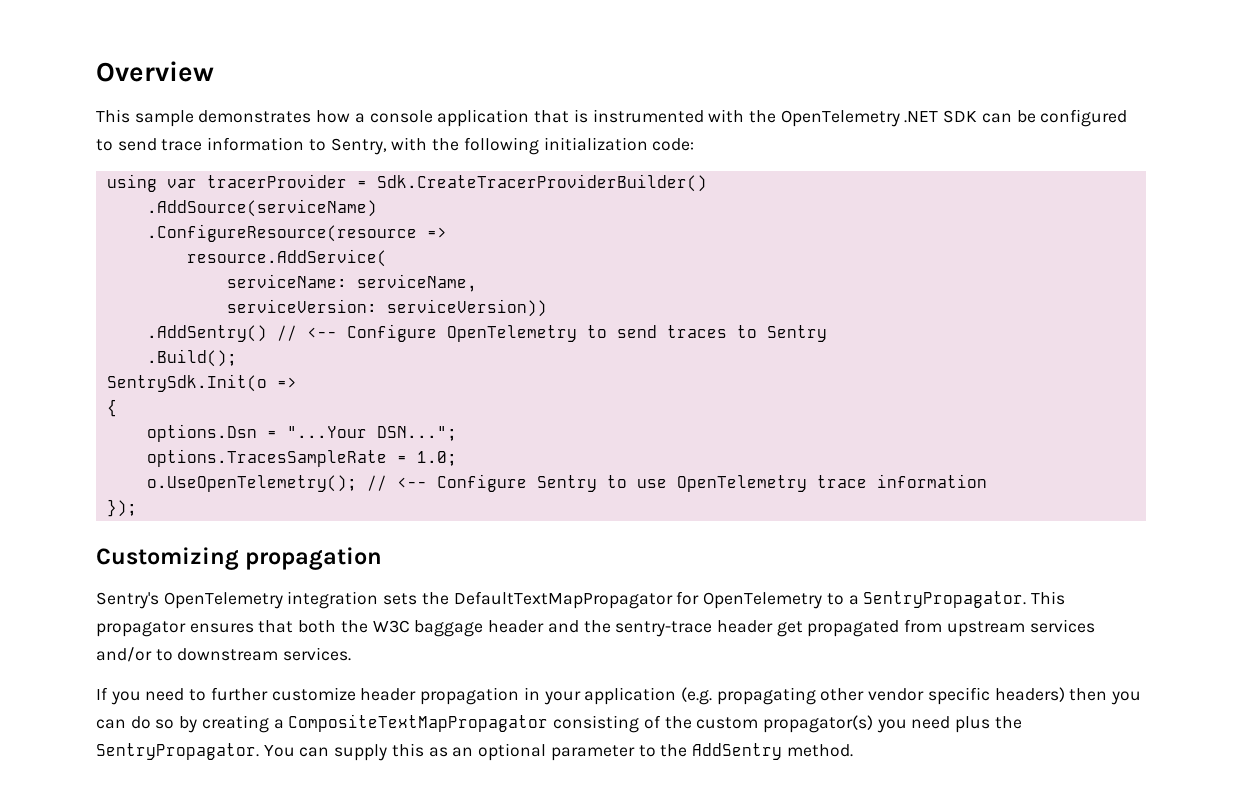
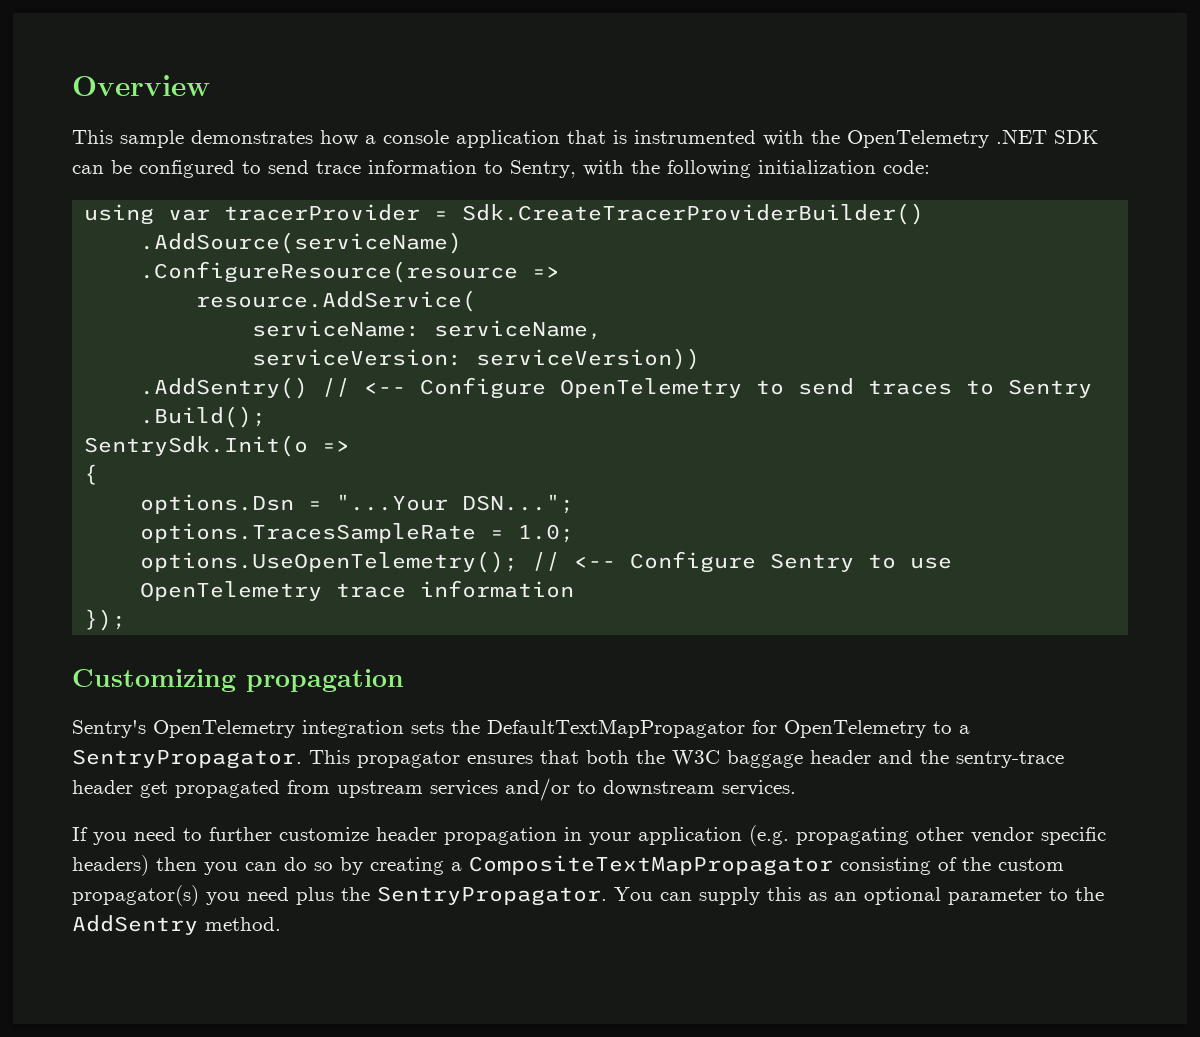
- o.UseOpenTelemetry(); // <-- Configure Sentry to use OpenTelemetry trace information
+ options.UseOpenTelemetry(); // <-- Configure Sentry to use OpenTelemetry trace information

